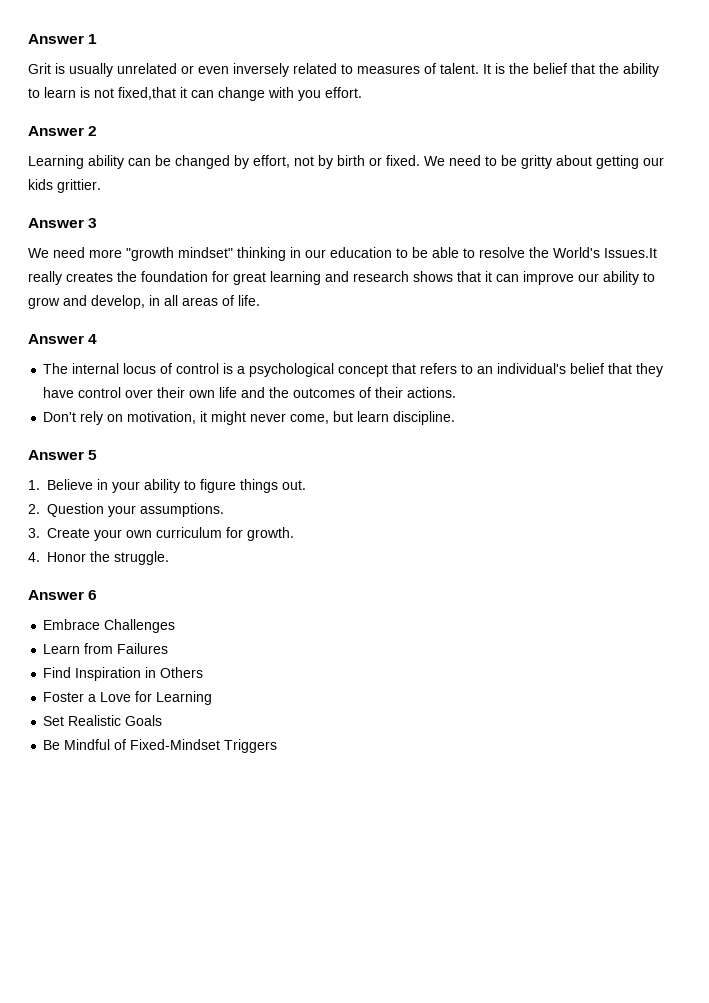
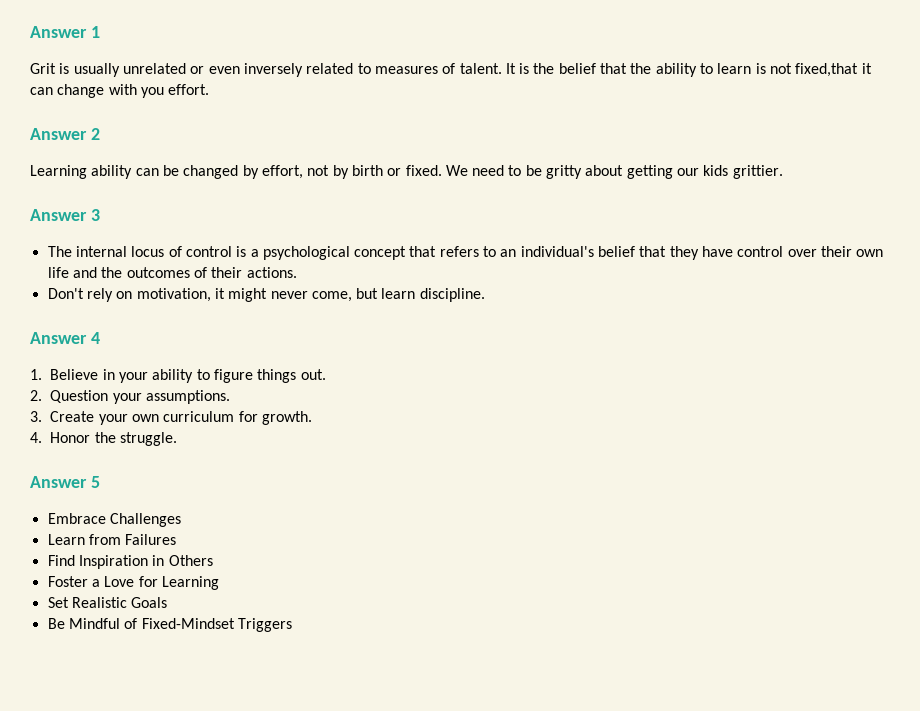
- We need more "growth mindset" thinking in our education to be able to resolve the World's Issues.It really creates the foundation for great learning and research shows that it can improve our ability to grow and develop, in all areas of life.
- Answer 4
- Answer 5
+ Answer 4
- Answer 6
+ Answer 5

